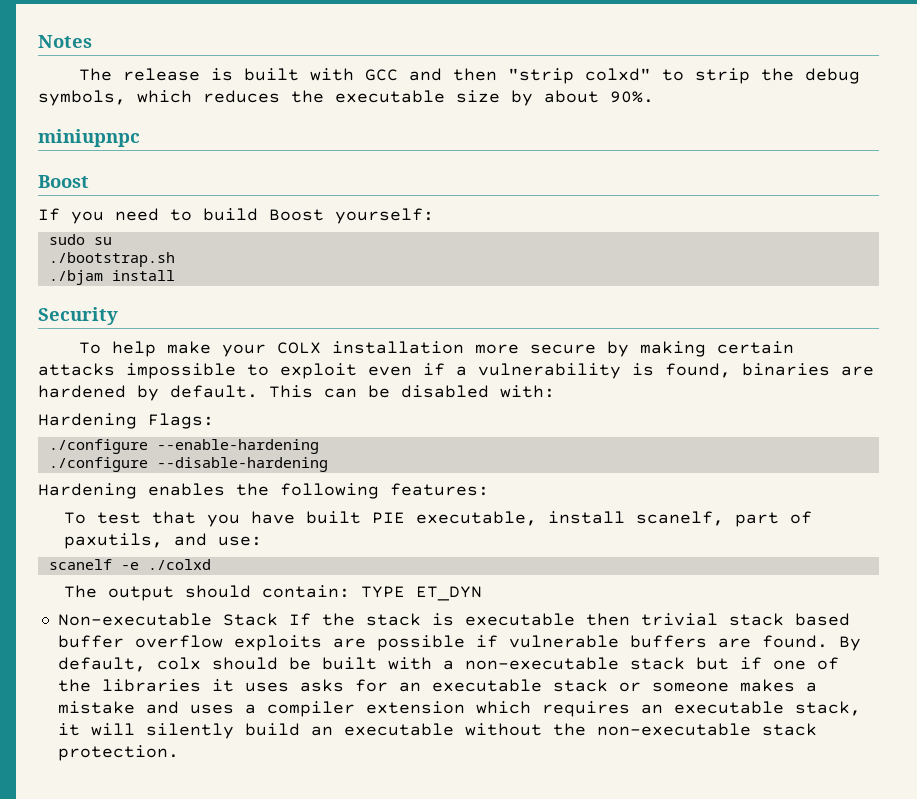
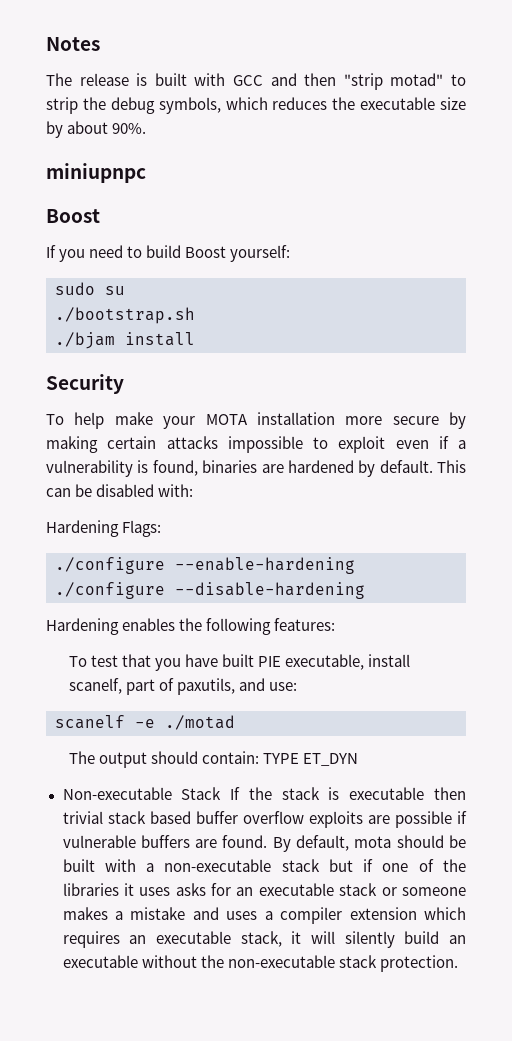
- The release is built with GCC and then "strip colxd" to strip the debug symbols, which reduces the executable size by about 90%.
+ The release is built with GCC and then "strip motad" to strip the debug symbols, which reduces the executable size by about 90%.
- To help make your COLX installation more secure by making certain attacks impossible to exploit even if a vulnerability is found, binaries are hardened by default.
+ To help make your MOTA installation more secure by making certain attacks impossible to exploit even if a vulnerability is found, binaries are hardened by default.
- scanelf -e ./colxd
+ scanelf -e ./motad
- By default, colx should be built with a non-executable stack but if one of the libraries it uses asks for an executable stack or someone makes a mistake and uses a compiler extension which requires an executable stack, it will silently build an executable without the non-executable stack protection.
+ By default, mota should be built with a non-executable stack but if one of the libraries it uses asks for an executable stack or someone makes a mistake and uses a compiler extension which requires an executable stack, it will silently build an executable without the non-executable stack protection.

